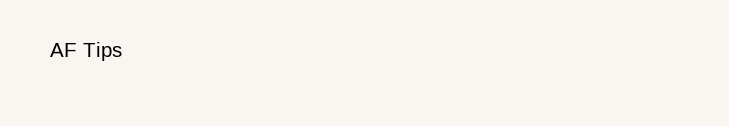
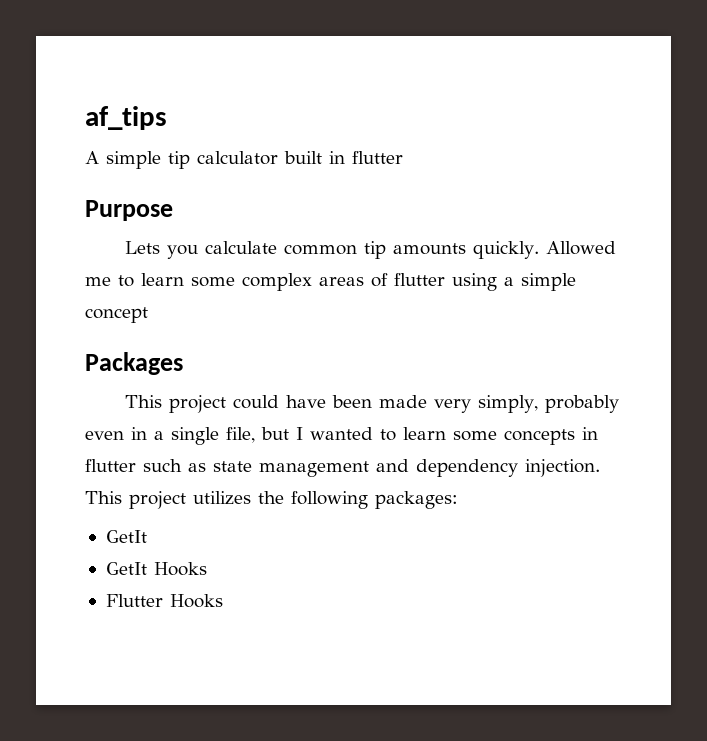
- AF Tips
+ af_tips
+ A simple tip calculator built in flutter
+ Purpose
+ Lets you calculate common tip amounts quickly. Allowed me to learn some complex areas of flutter using a simple concept
+ Packages
+ This project could have been made very simply, probably even in a single file, but I wanted to learn some concepts in flutter such as state management and dependency injection. This project utilizes the following packages:
+ GetIt
+ GetIt Hooks
+ Flutter Hooks

